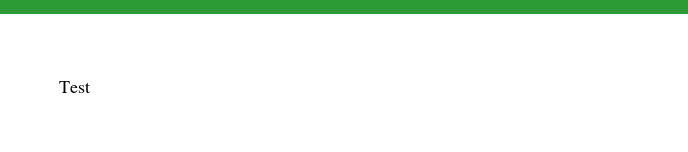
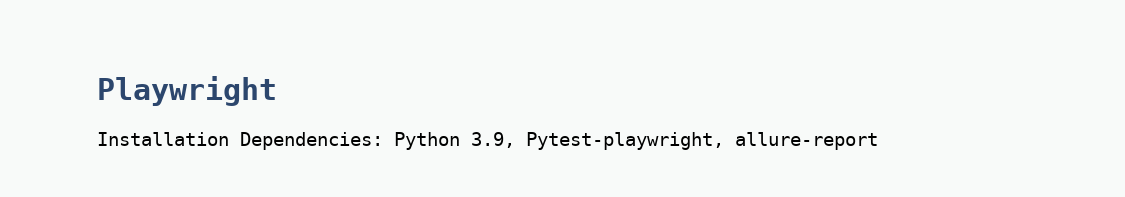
- Test
+ Playwright
+ Installation Dependencies: Python 3.9, Pytest-playwright, allure-report

